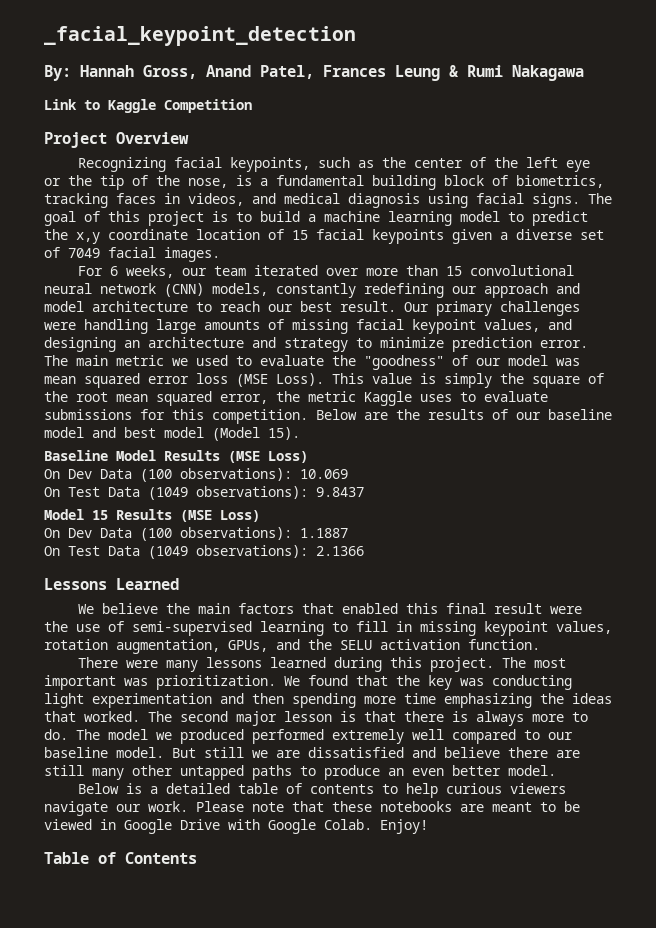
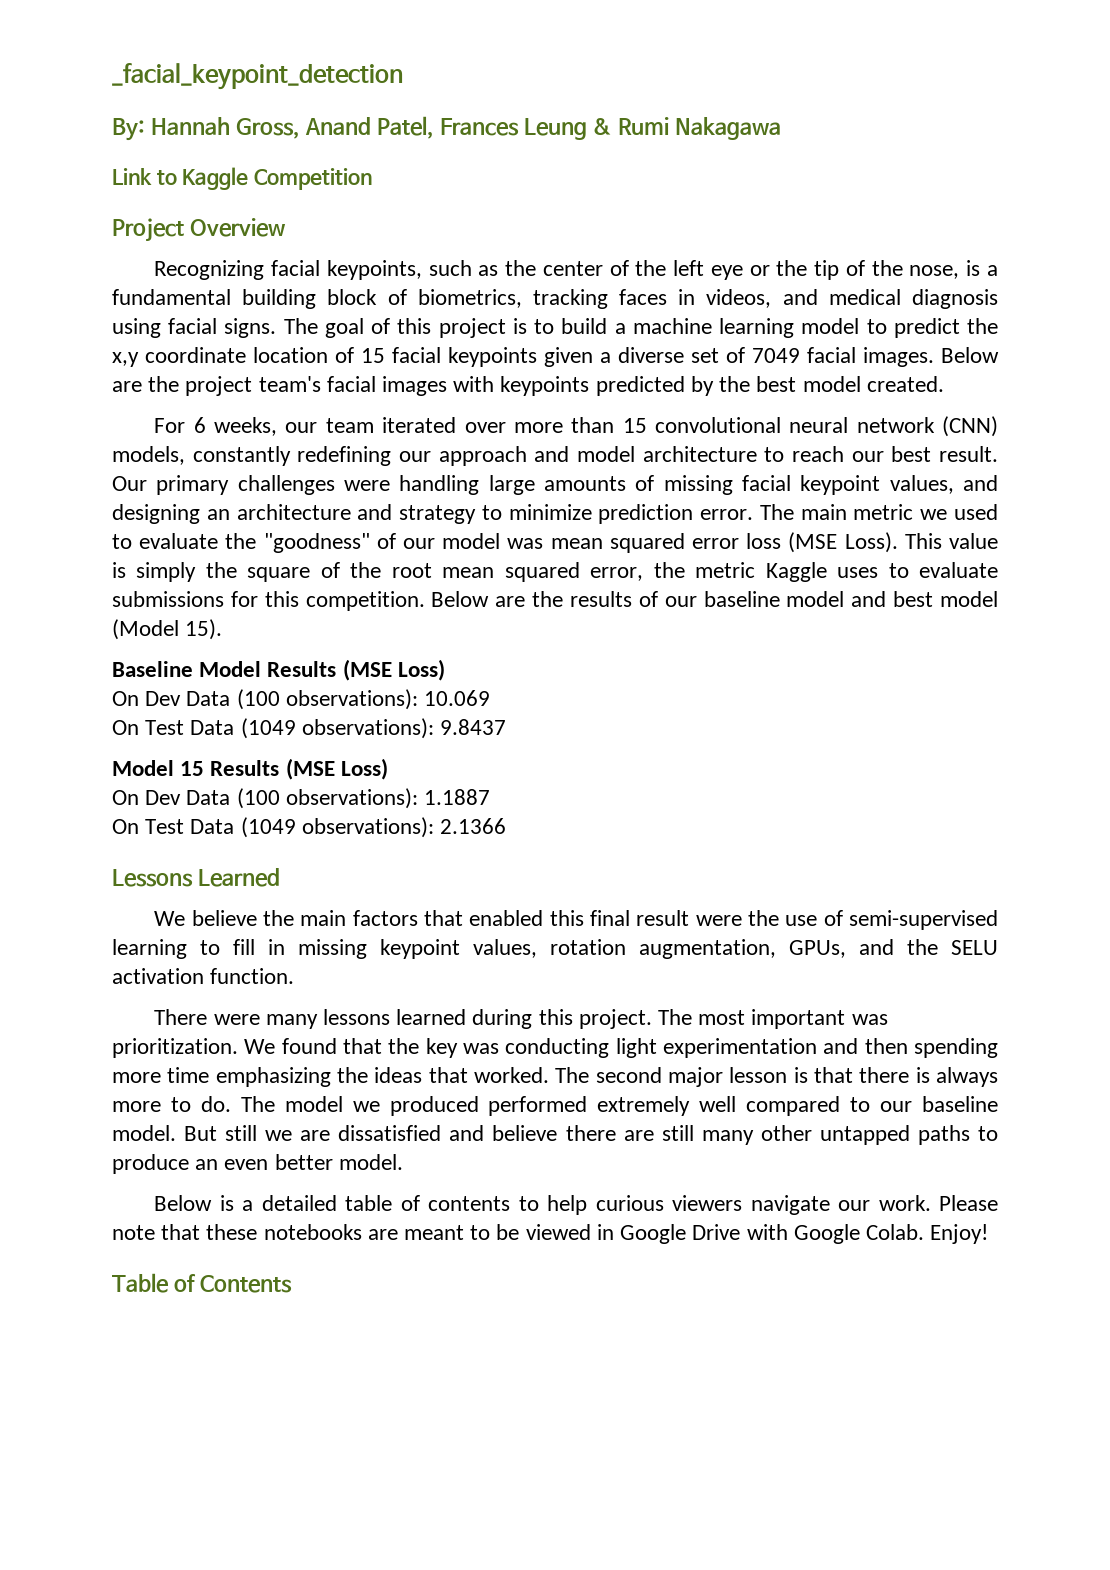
+ Below are the project team's facial images with keypoints predicted by the best model created.

